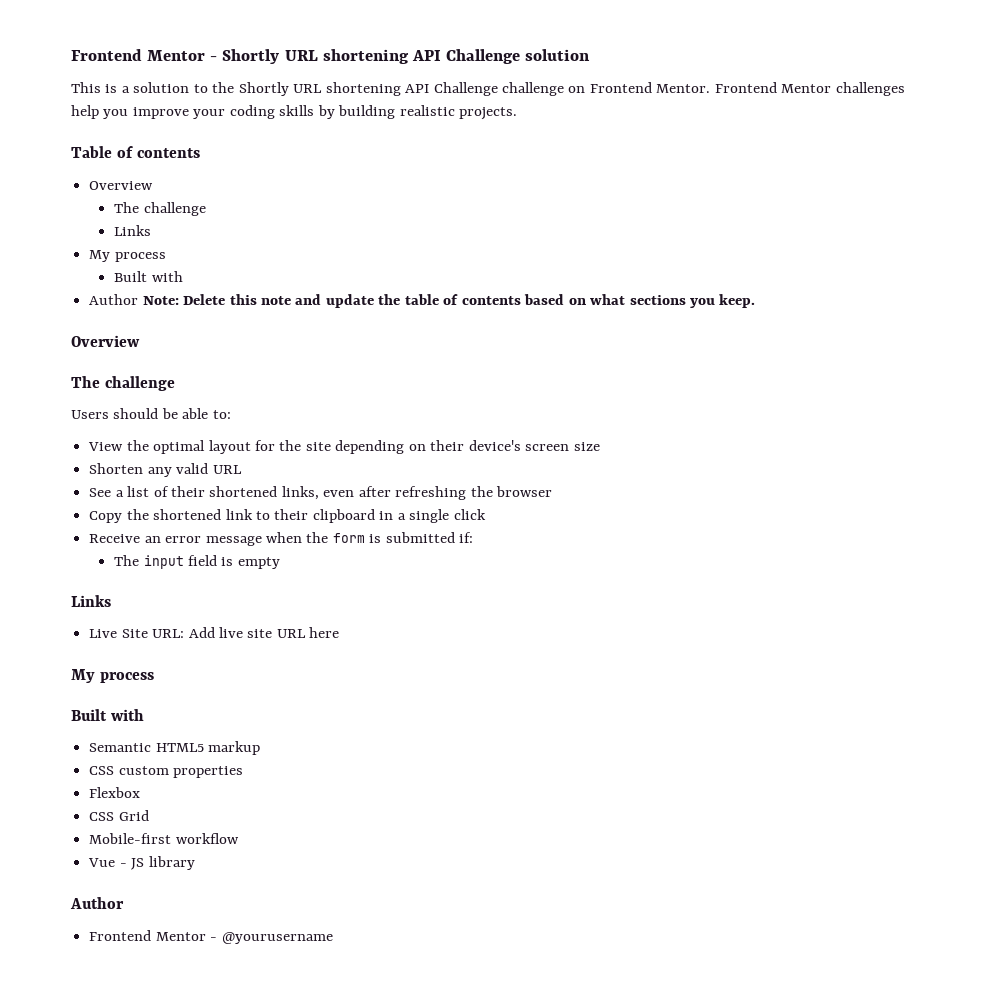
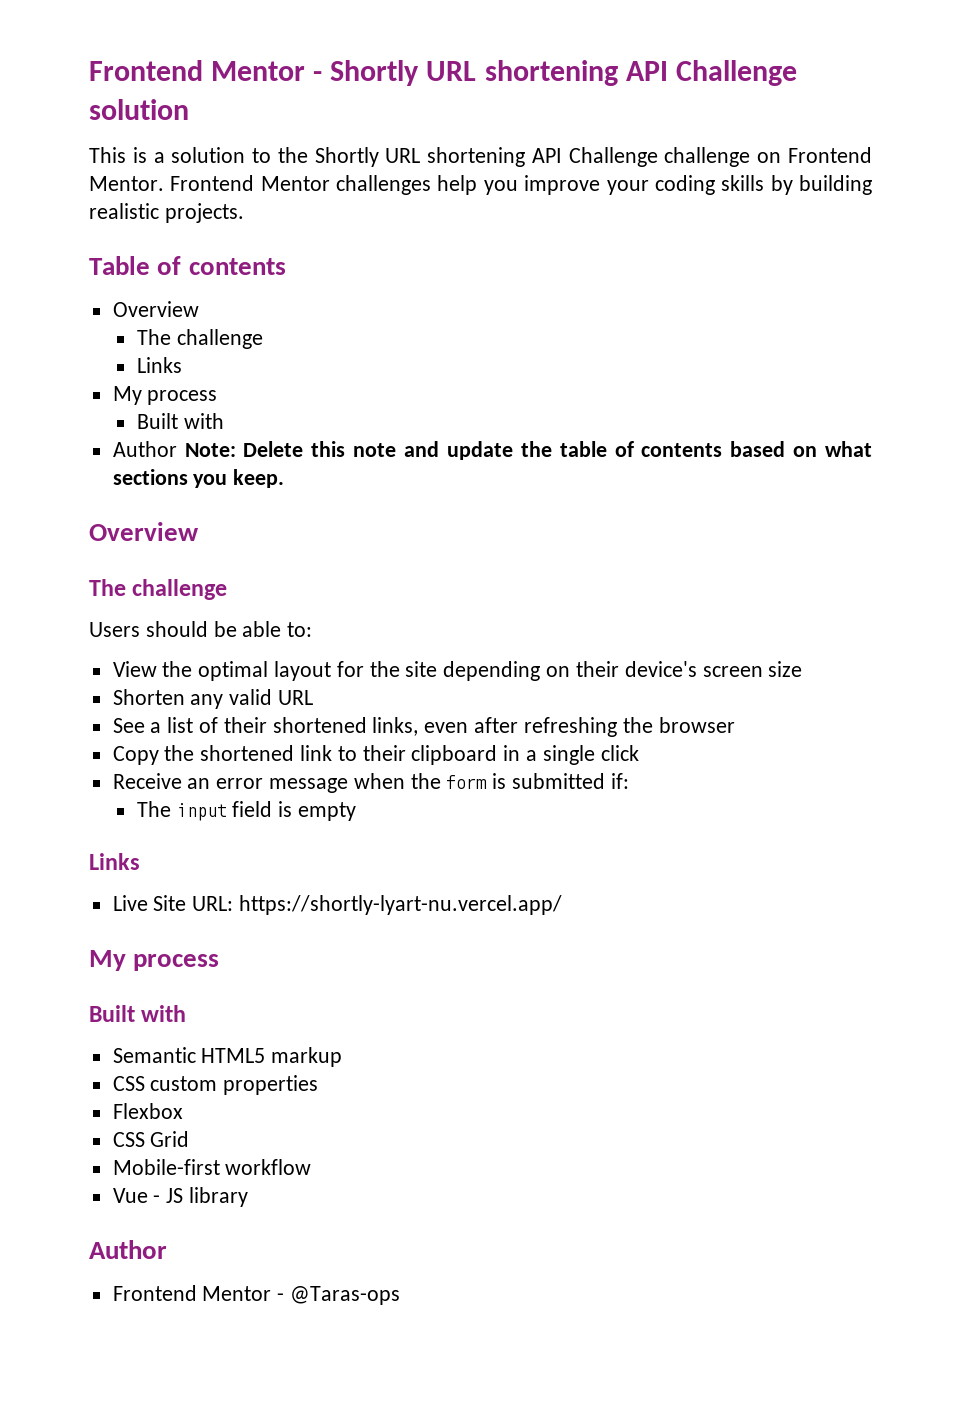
- Live Site URL: Add live site URL here
+ Live Site URL: https://shortly-lyart-nu.vercel.app/
- Frontend Mentor - @yourusername
+ Frontend Mentor - @Taras-ops

